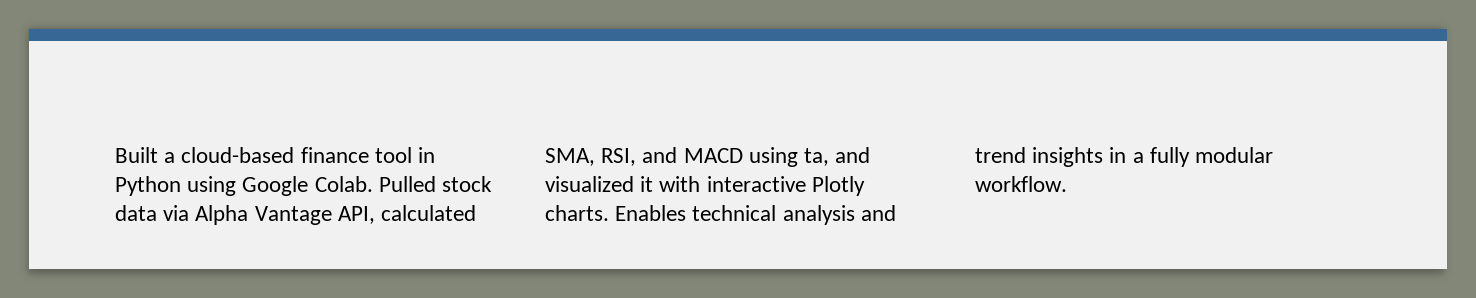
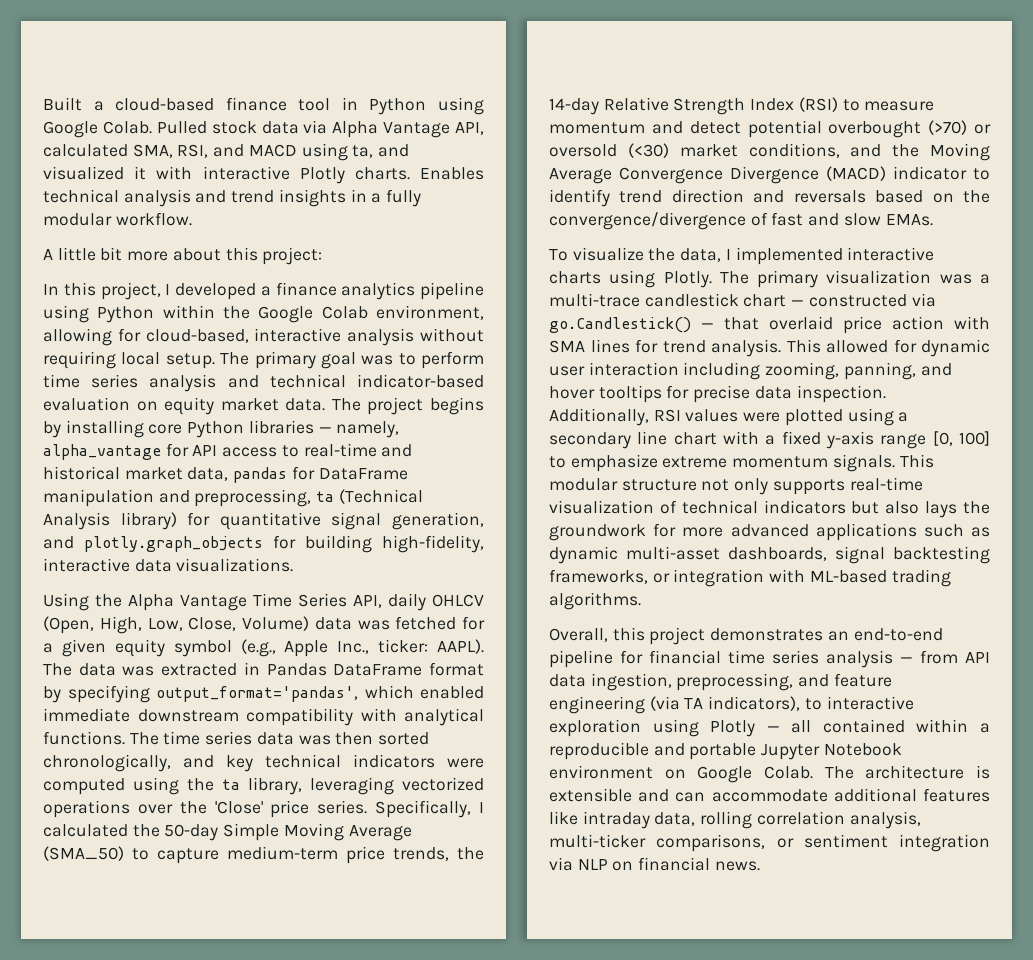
+ A little bit more about this project:
+ In this project, I developed a finance analytics pipeline using Python within the Google Colab environment, allowing for cloud-based, interactive analysis without requiring local setup. The primary goal was to perform time series analysis and technical indicator-based evaluation on equity market data. The project begins by installing core Python libraries — namely, alpha_vantage for API access to real-time and historical market data, pandas for DataFrame manipulation and preprocessing, ta (Technical Analysis library) for quantitative signal generation, and plotly.graph_objects for building high-fidelity, interactive data visualizations.
+ Using the Alpha Vantage Time Series API, daily OHLCV (Open, High, Low, Close, Volume) data was fetched for a given equity symbol (e.g., Apple Inc., ticker: AAPL). The data was extracted in Pandas DataFrame format by specifying output_format='pandas', which enabled immediate downstream compatibility with analytical functions. The time series data was then sorted chronologically, and key technical indicators were computed using the ta library, leveraging vectorized operations over the 'Close' price series. Specifically, I calculated the 50-day Simple Moving Average (SMA_50) to capture medium-term price trends, the 14-day Relative Strength Index (RSI) to measure momentum and detect potential overbought (>70) or oversold (<30) market conditions, and the Moving Average Convergence Divergence (MACD) indicator to identify trend direction and reversals based on the convergence/divergence of fast and slow EMAs.
+ To visualize the data, I implemented interactive charts using Plotly. The primary visualization was a multi-trace candlestick chart — constructed via go.Candlestick() — that overlaid price action with SMA lines for trend analysis. This allowed for dynamic user interaction including zooming, panning, and hover tooltips for precise data inspection. Additionally, RSI values were plotted using a secondary line chart with a fixed y-axis range [0, 100] to emphasize extreme momentum signals. This modular structure not only supports real-time visualization of technical indicators but also lays the groundwork for more advanced applications such as dynamic multi-asset dashboards, signal backtesting frameworks, or integration with ML-based trading algorithms.
+ Overall, this project demonstrates an end-to-end pipeline for financial time series analysis — from API data ingestion, preprocessing, and feature engineering (via TA indicators), to interactive exploration using Plotly — all contained within a reproducible and portable Jupyter Notebook environment on Google Colab. The architecture is extensible and can accommodate additional features like intraday data, rolling correlation analysis, multi-ticker comparisons, or sentiment integration via NLP on financial news.

